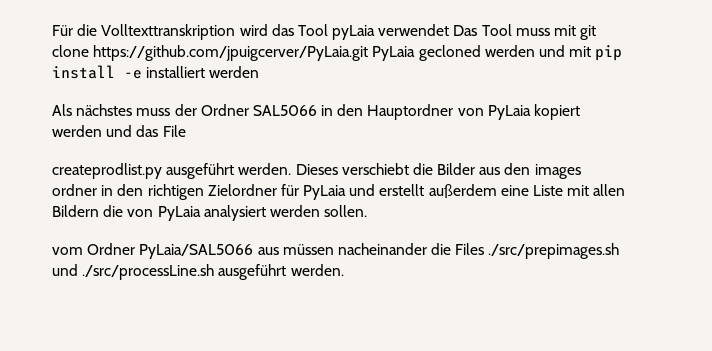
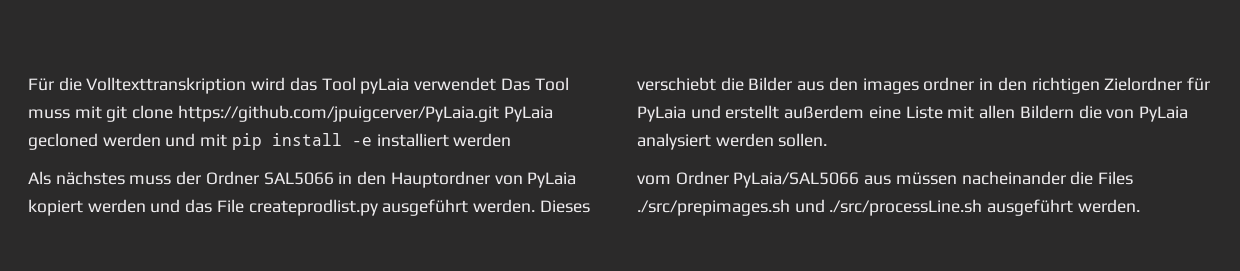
- Als nächstes muss der Ordner SAL5066 in den Hauptordner von PyLaia kopiert werden und das File
- createprodlist.py ausgeführt werden.
+ Als nächstes muss der Ordner SAL5066 in den Hauptordner von PyLaia kopiert werden und das File createprodlist.py ausgeführt werden.

